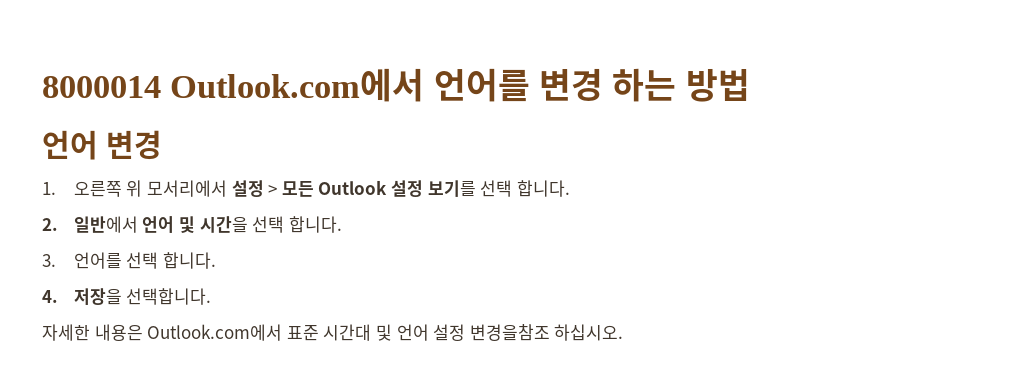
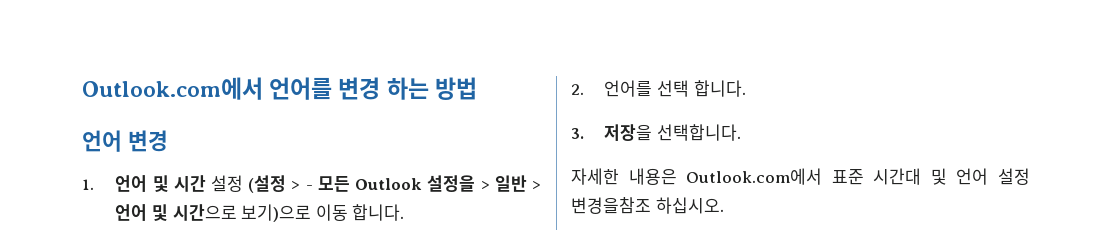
- 8000014 Outlook.com에서 언어를 변경 하는 방법
+ Outlook.com에서 언어를 변경 하는 방법
- 1. 오른쪽 위 모서리에서 설정 > 모든 Outlook 설정 보기를 선택 합니다.
- 2. 일반에서 언어 및 시간을 선택 합니다.
- 3. 언어를 선택 합니다.
+ 1. 언어 및 시간 설정 (설정 > - 모든 Outlook 설정을 > 일반 > 언어 및 시간으로 보기)으로 이동 합니다.
+ 2. 언어를 선택 합니다.
- 4. 저장을 선택합니다.
+ 3. 저장을 선택합니다.

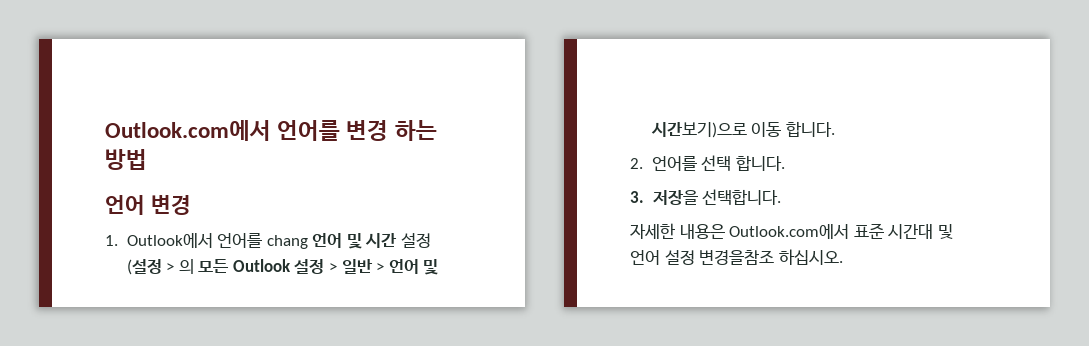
- 1. 언어 및 시간 설정 (설정 > - 모든 Outlook 설정을 > 일반 > 언어 및 시간으로 보기)으로 이동 합니다.
+ 1. Outlook에서 언어를 chang 언어 및 시간 설정 (설정 > 의 모든 Outlook 설정 > 일반 > 언어 및 시간보기)으로 이동 합니다.

